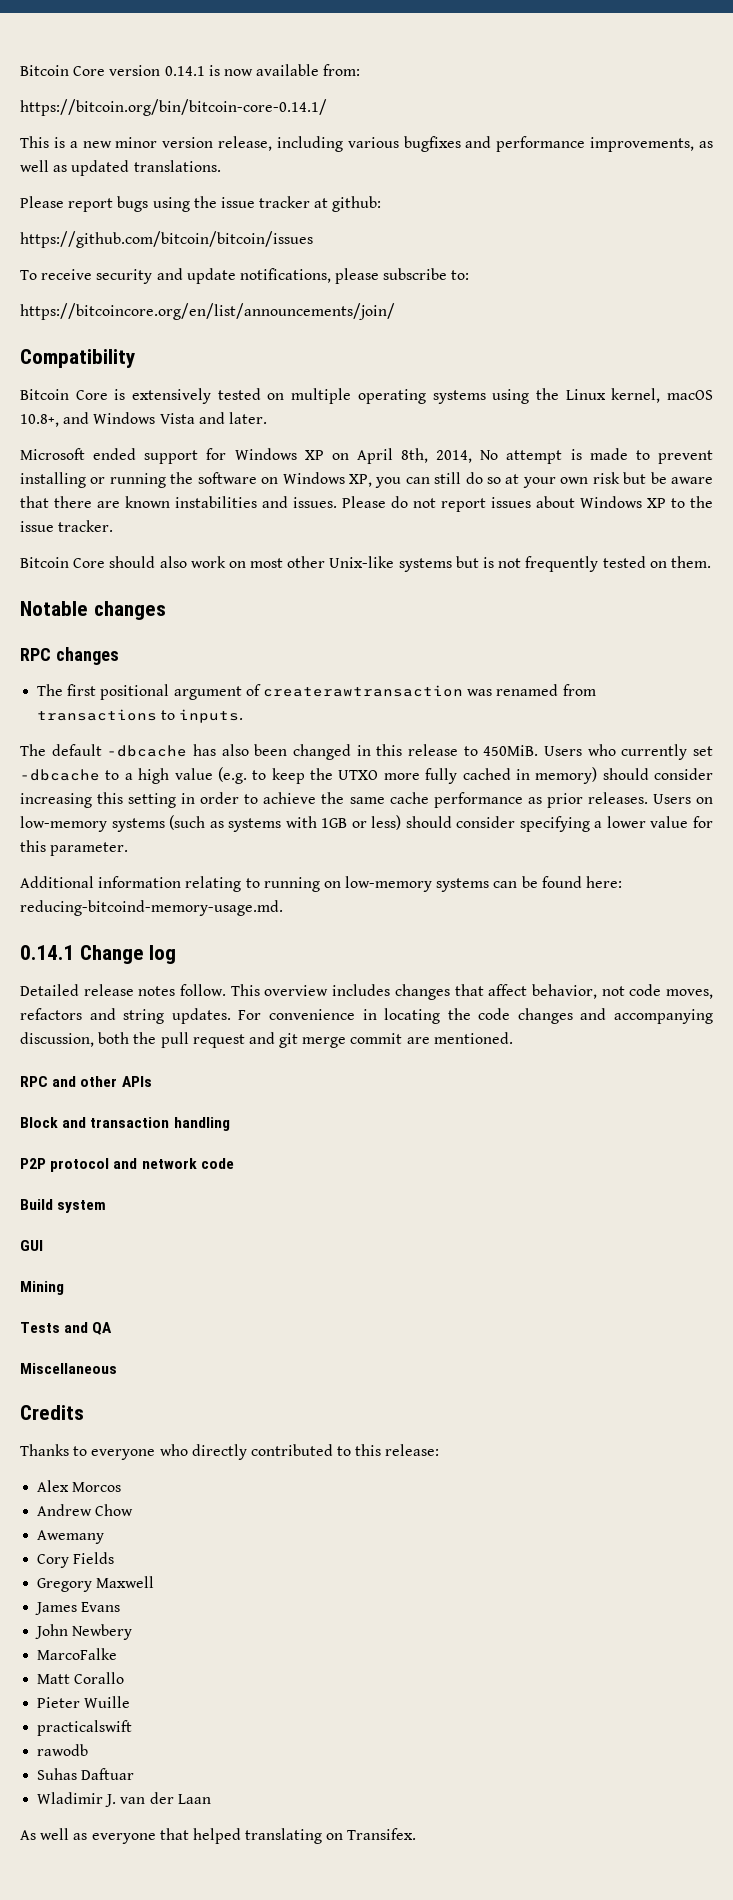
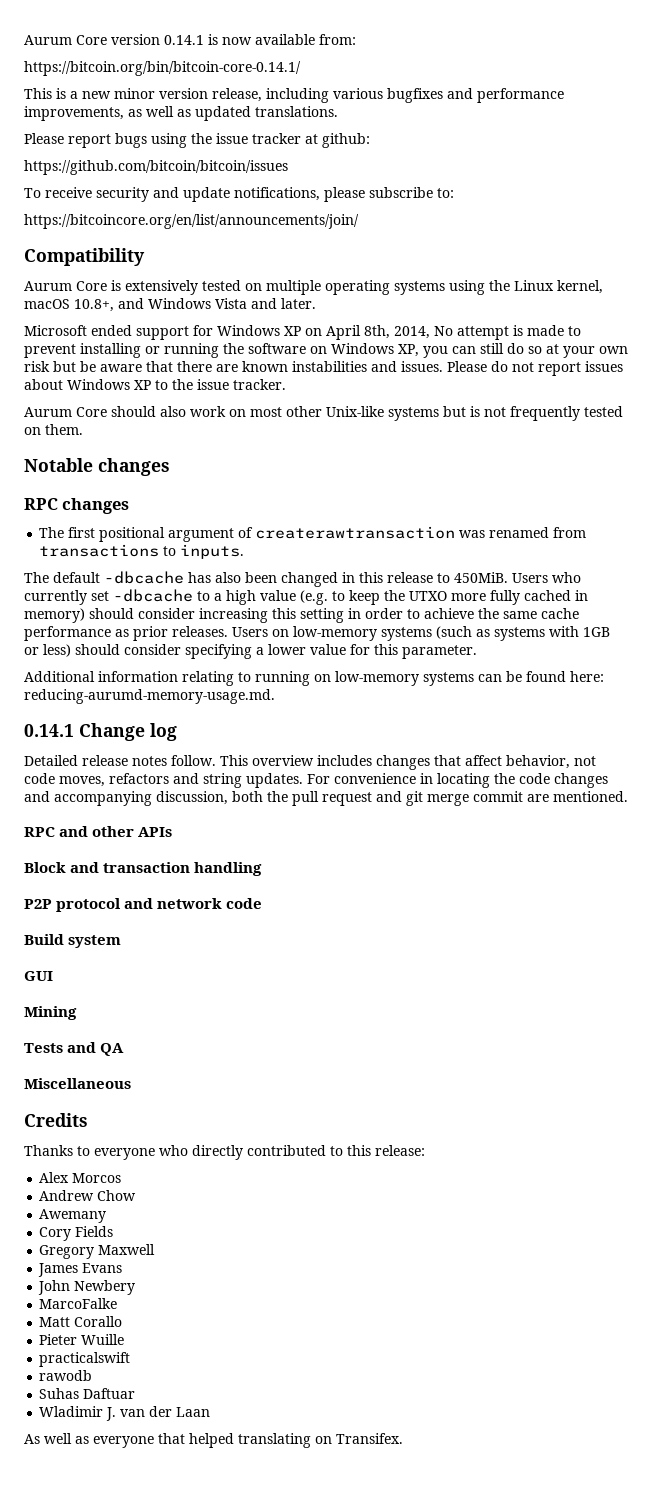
- Bitcoin Core version 0.14.1 is now available from:
+ Aurum Core version 0.14.1 is now available from:
- Bitcoin Core is extensively tested on multiple operating systems using the Linux kernel, macOS 10.8+, and Windows Vista and later.
+ Aurum Core is extensively tested on multiple operating systems using the Linux kernel, macOS 10.8+, and Windows Vista and later.
- Bitcoin Core should also work on most other Unix-like systems but is not frequently tested on them.
+ Aurum Core should also work on most other Unix-like systems but is not frequently tested on them.
- Additional information relating to running on low-memory systems can be found here: reducing-bitcoind-memory-usage.md.
+ Additional information relating to running on low-memory systems can be found here: reducing-aurumd-memory-usage.md.

